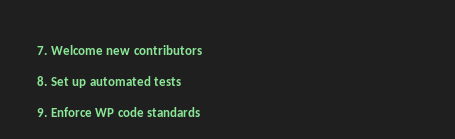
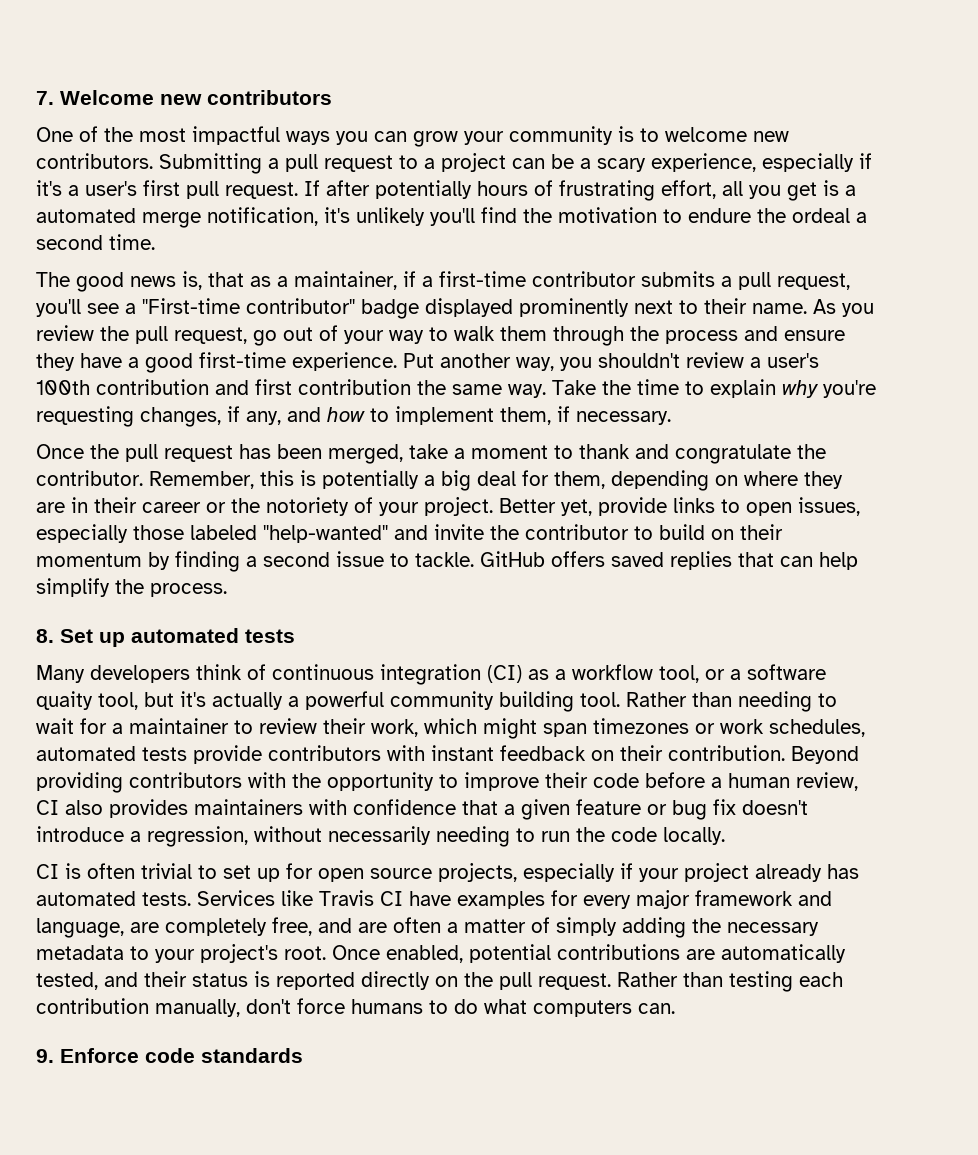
+ One of the most impactful ways you can grow your community is to welcome new contributors. Submitting a pull request to a project can be a scary experience, especially if it's a user's first pull request. If after potentially hours of frustrating effort, all you get is a automated merge notification, it's unlikely you'll find the motivation to endure the ordeal a second time.
+ The good news is, that as a maintainer, if a first-time contributor submits a pull request, you'll see a "First-time contributor" badge displayed prominently next to their name. As you review the pull request, go out of your way to walk them through the process and ensure they have a good first-time experience. Put another way, you shouldn't review a user's 100th contribution and first contribution the same way. Take the time to explain why you're requesting changes, if any, and how to implement them, if necessary.
+ Once the pull request has been merged, take a moment to thank and congratulate the contributor. Remember, this is potentially a big deal for them, depending on where they are in their career or the notoriety of your project. Better yet, provide links to open issues, especially those labeled "help-wanted" and invite the contributor to build on their momentum by finding a second issue to tackle. GitHub offers saved replies that can help simplify the process.
+ Many developers think of continuous integration (CI) as a workflow tool, or a software quaity tool, but it's actually a powerful community building tool. Rather than needing to wait for a maintainer to review their work, which might span timezones or work schedules, automated tests provide contributors with instant feedback on their contribution. Beyond providing contributors with the opportunity to improve their code before a human review, CI also provides maintainers with confidence that a given feature or bug fix doesn't introduce a regression, without necessarily needing to run the code locally.
+ CI is often trivial to set up for open source projects, especially if your project already has automated tests. Services like Travis CI have examples for every major framework and language, are completely free, and are often a matter of simply adding the necessary metadata to your project's root. Once enabled, potential contributions are automatically tested, and their status is reported directly on the pull request. Rather than testing each contribution manually, don't force humans to do what computers can.
- 9. Enforce WP code standards
+ 9. Enforce code standards

